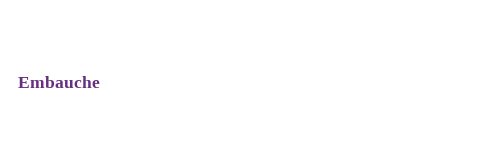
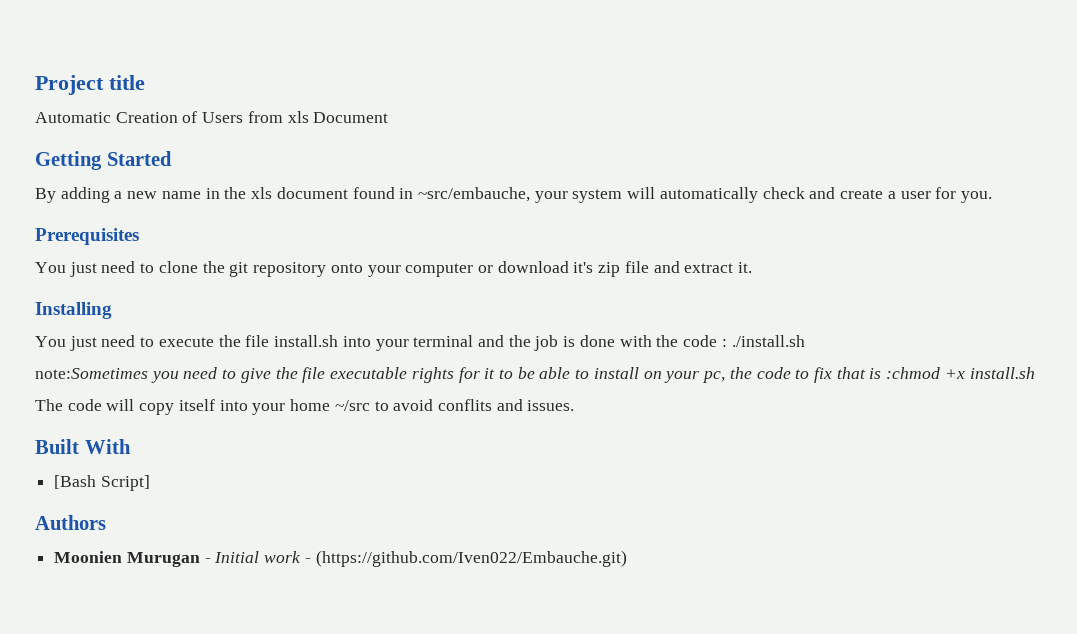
- Embauche
+ Project title
+ Automatic Creation of Users from xls Document
+ Getting Started
+ By adding a new name in the xls document found in ~src/embauche, your system will automatically check and create a user for you.
+ Prerequisites
+ You just need to clone the git repository onto your computer or download it's zip file and extract it.
+ Installing
+ You just need to execute the file install.sh into your terminal and the job is done with the code : ./install.sh
+ note:Sometimes you need to give the file executable rights for it to be able to install on your pc, the code to fix that is :chmod +x install.sh
+ The code will copy itself into your home ~/src to avoid conflits and issues.
+ Built With
+ [Bash Script]
+ Authors
+ Moonien Murugan - Initial work - (https://github.com/Iven022/Embauche.git)

